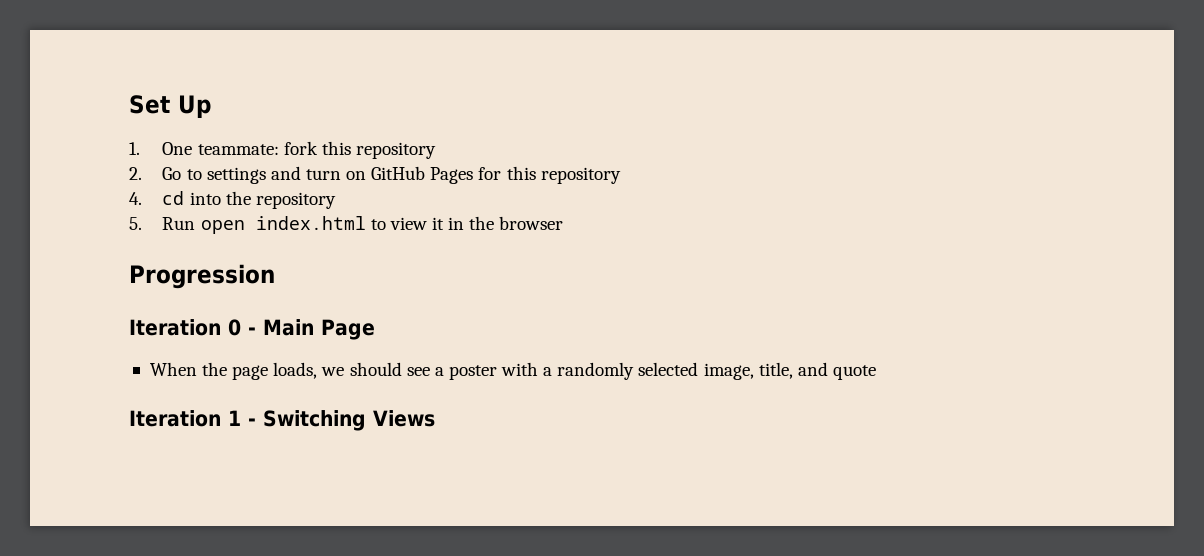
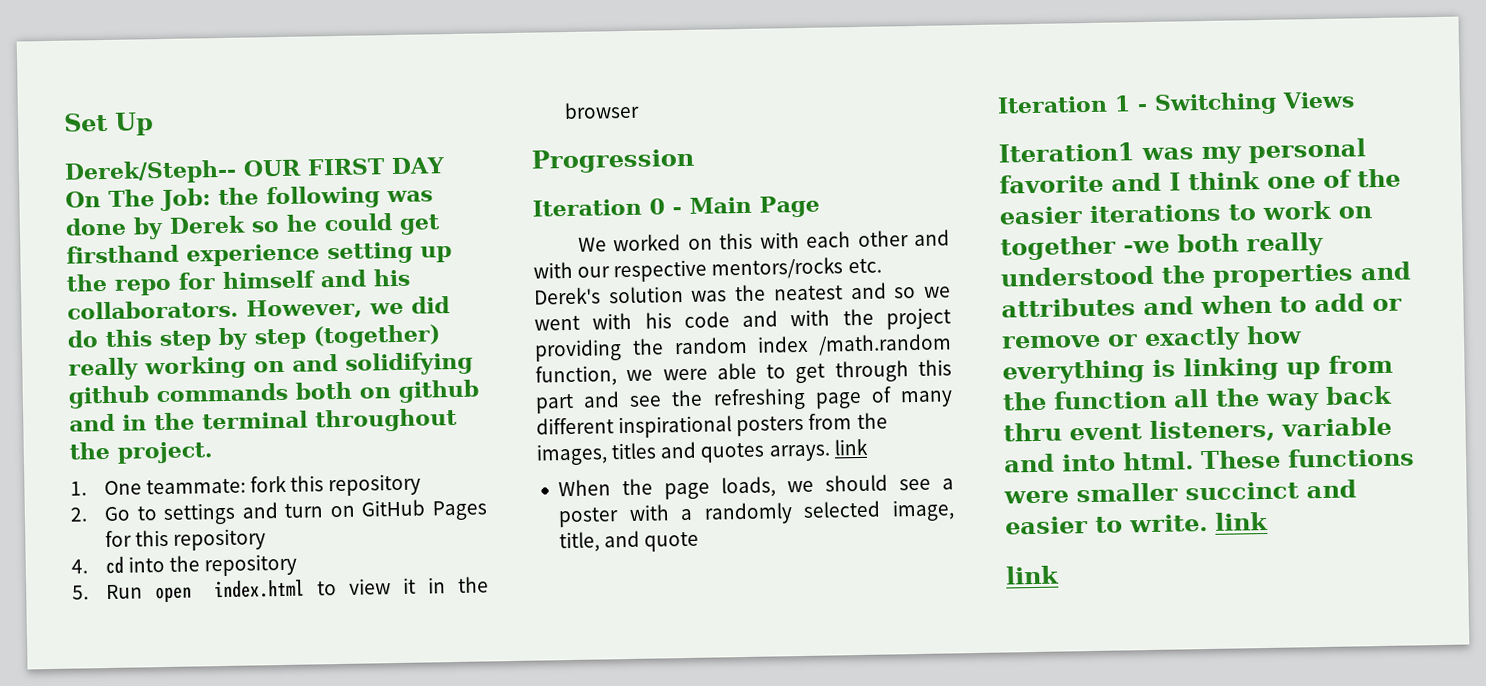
+ Derek/Steph-- OUR FIRST DAY On The Job: the following was done by Derek so he could get firsthand experience setting up the repo for himself and his collaborators. However, we did do this step by step (together) really working on and solidifying github commands both on github and in the terminal throughout the project.
+ We worked on this with each other and with our respective mentors/rocks etc. Derek's solution was the neatest and so we went with his code and with the project providing the random index /math.random function, we were able to get through this part and see the refreshing page of many different inspirational posters from the images, titles and quotes arrays. link
+ Iteration1 was my personal favorite and I think one of the easier iterations to work on together -we both really understood the properties and attributes and when to add or remove or exactly how everything is linking up from the function all the way back thru event listeners, variable and into html. These functions were smaller succinct and easier to write. link
+ link

